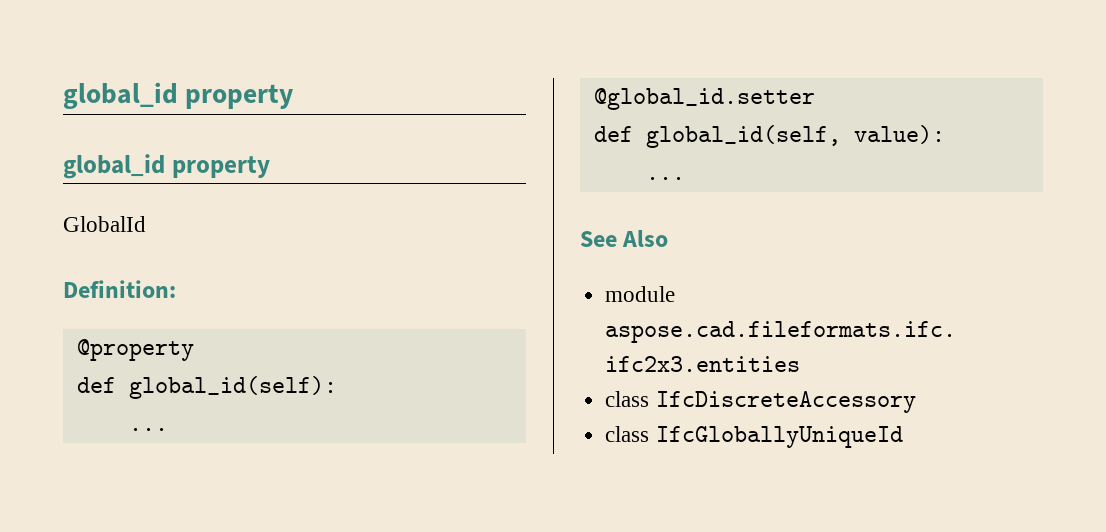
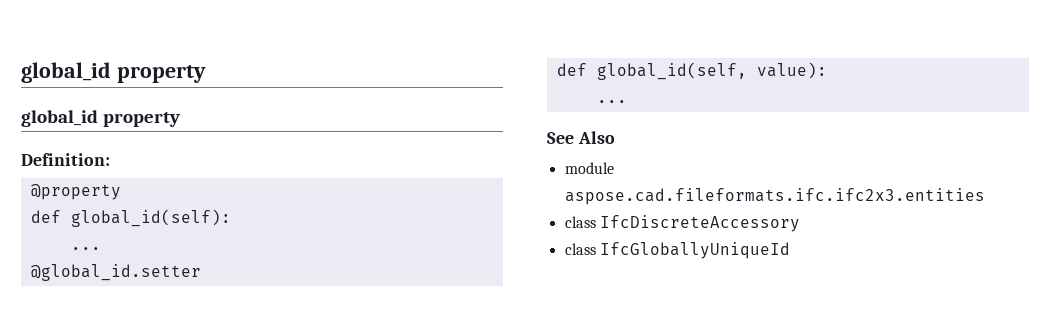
- GlobalId

